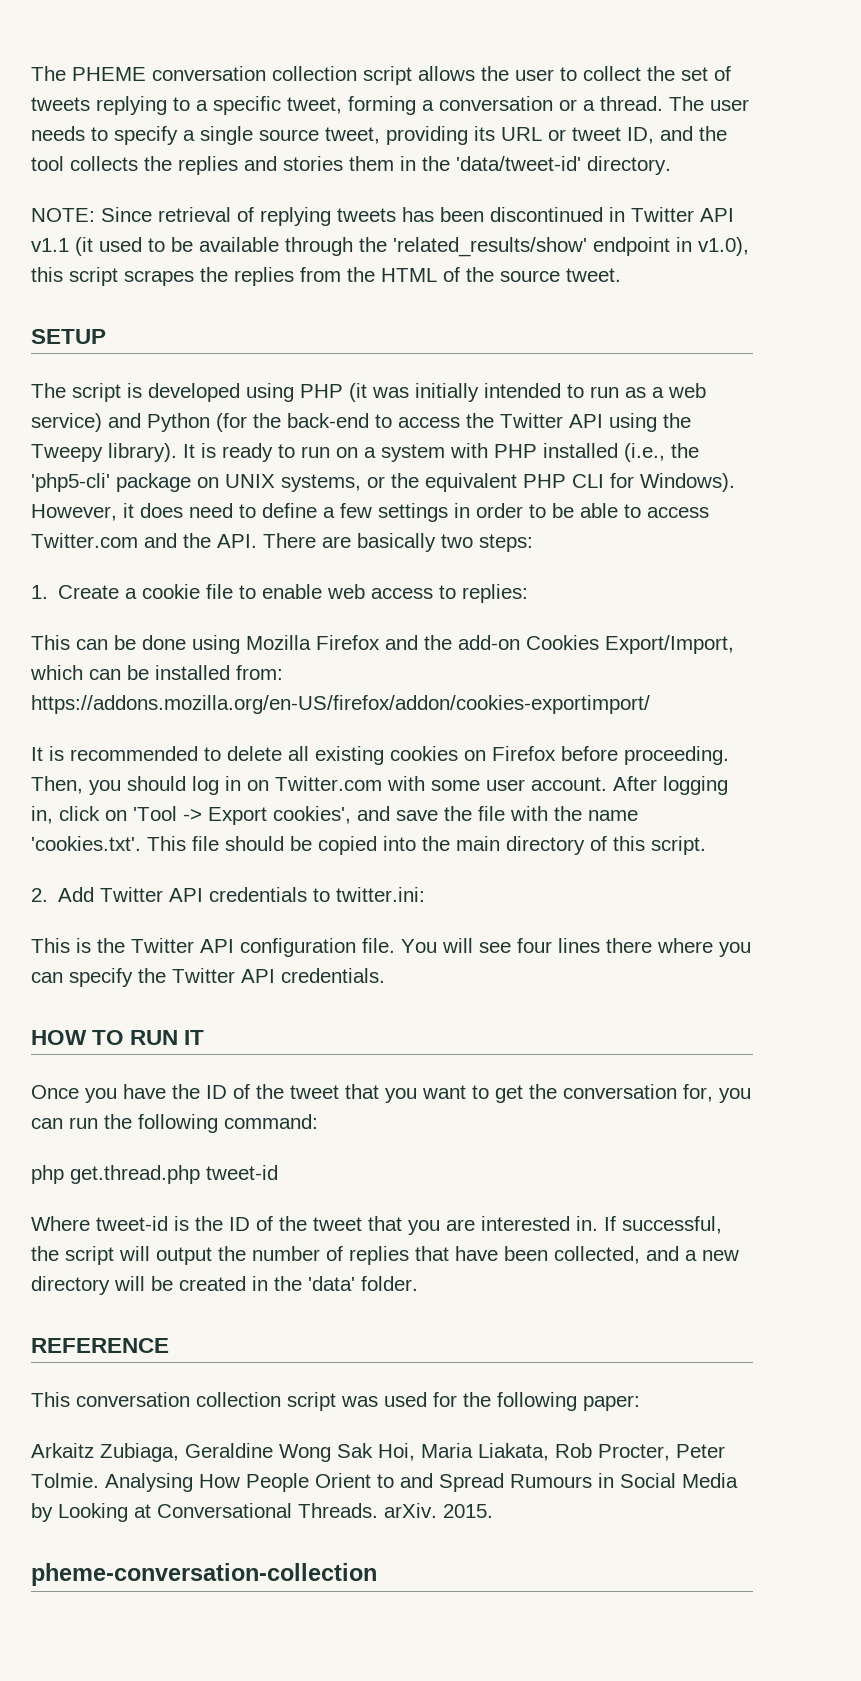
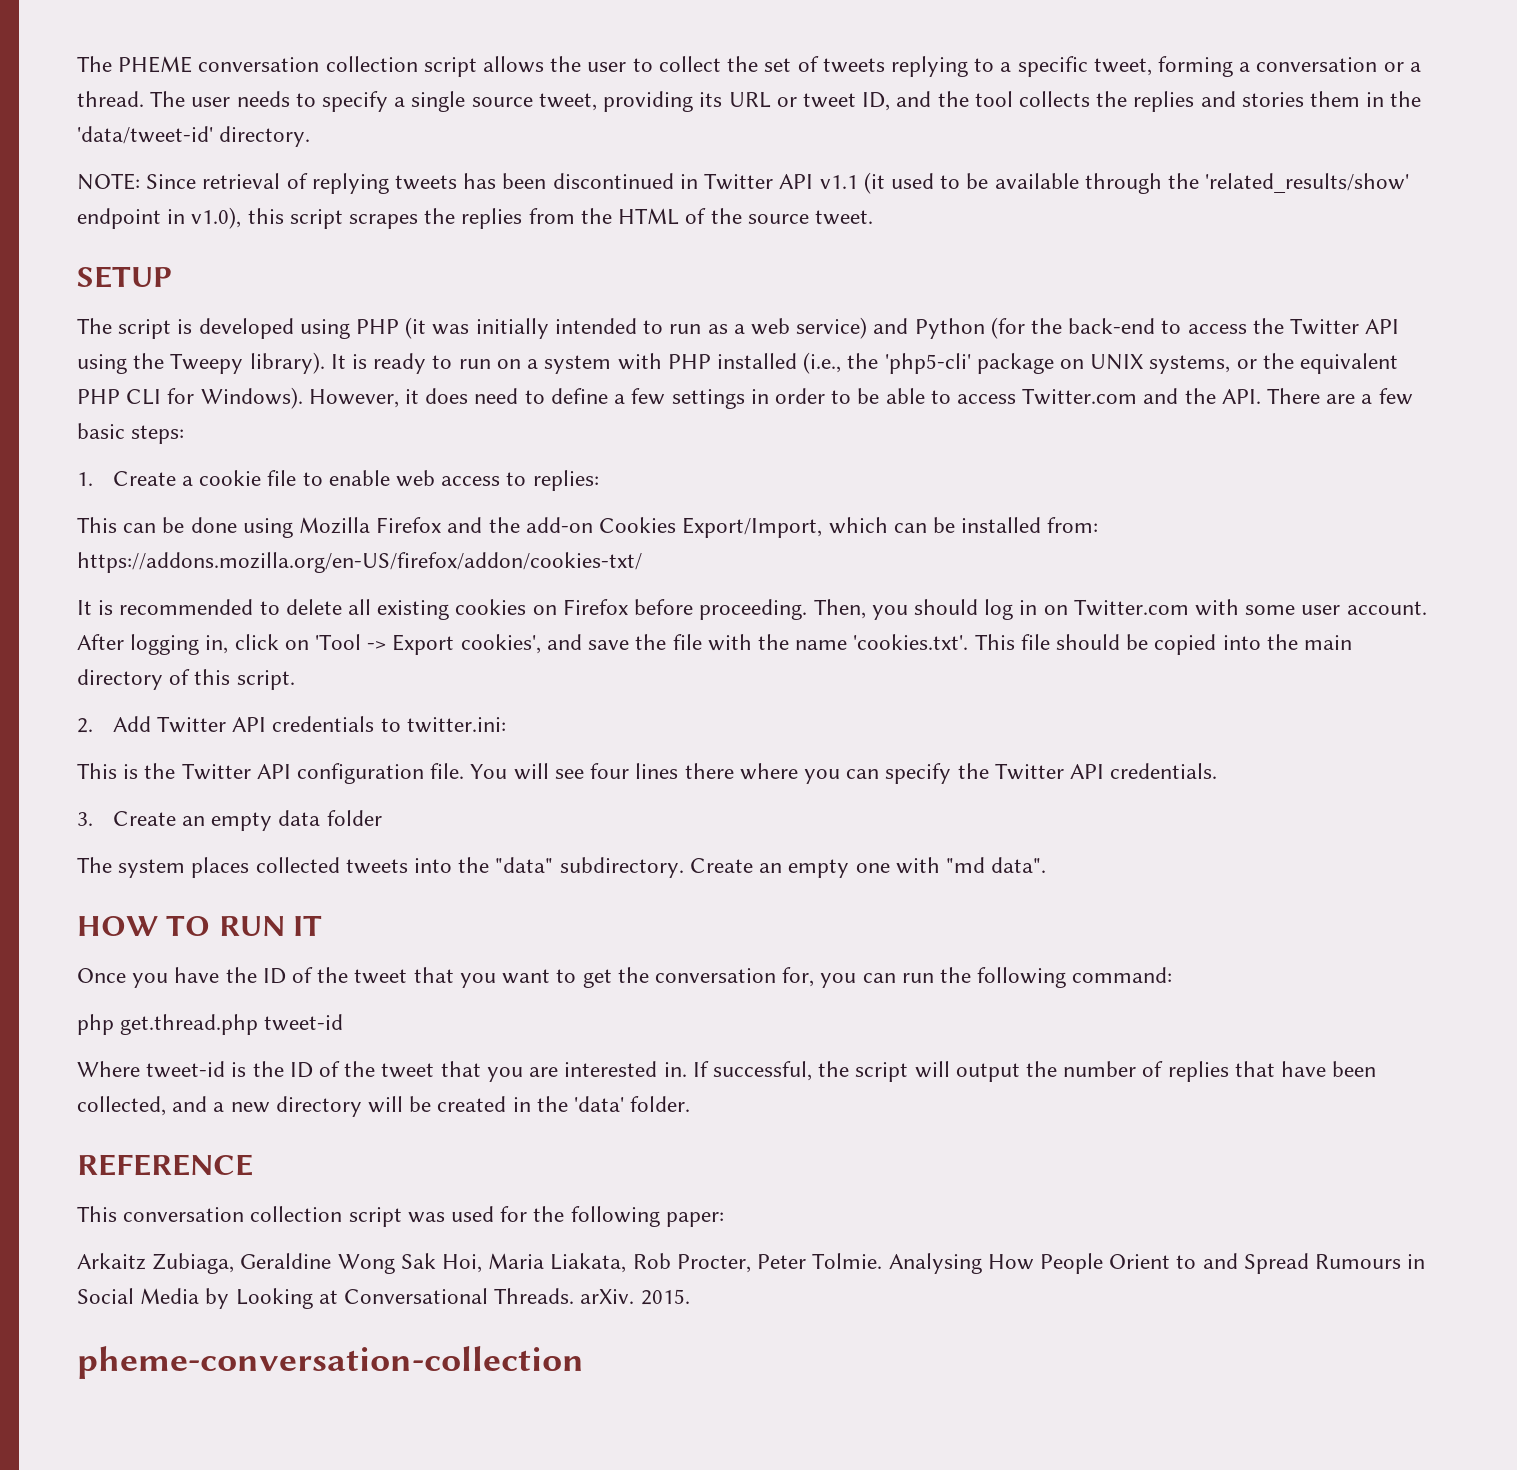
- However, it does need to define a few settings in order to be able to access Twitter.com and the API. There are basically two steps:
+ However, it does need to define a few settings in order to be able to access Twitter.com and the API. There are a few basic steps:
- This can be done using Mozilla Firefox and the add-on Cookies Export/Import, which can be installed from: https://addons.mozilla.org/en-US/firefox/addon/cookies-exportimport/
+ This can be done using Mozilla Firefox and the add-on Cookies Export/Import, which can be installed from: https://addons.mozilla.org/en-US/firefox/addon/cookies-txt/
+ 3. Create an empty data folder
+ The system places collected tweets into the "data" subdirectory. Create an empty one with "md data".

